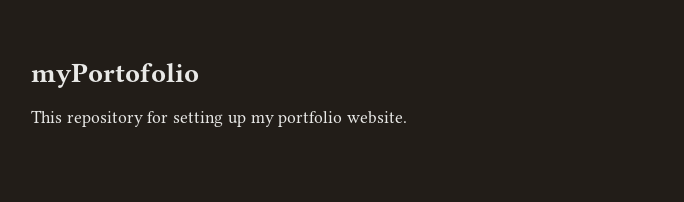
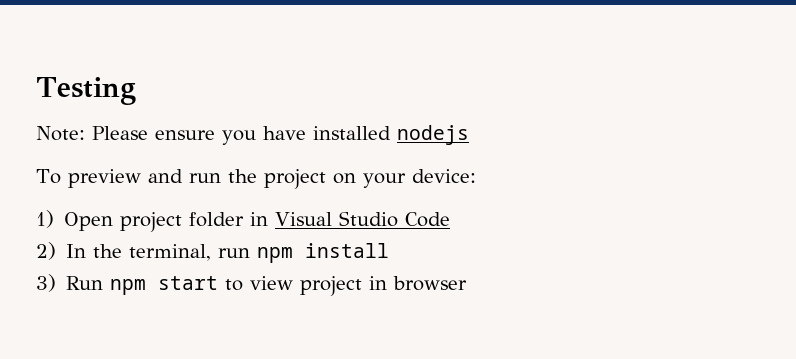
- myPortofolio
- This repository for setting up my portfolio website.
+ Testing
+ Note: Please ensure you have installed nodejs
+ To preview and run the project on your device:
+ 1) Open project folder in Visual Studio Code
+ 2) In the terminal, run npm install
+ 3) Run npm start to view project in browser

